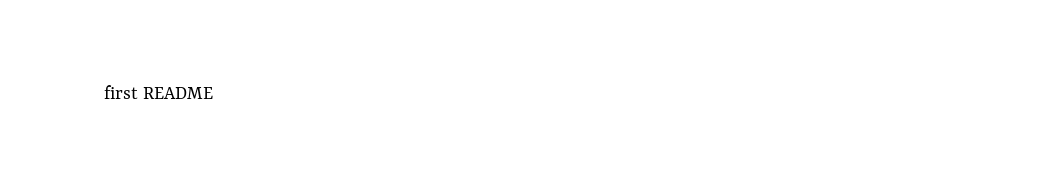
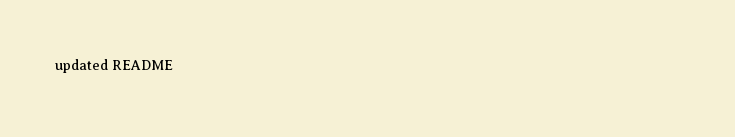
- first README
+ updated README

